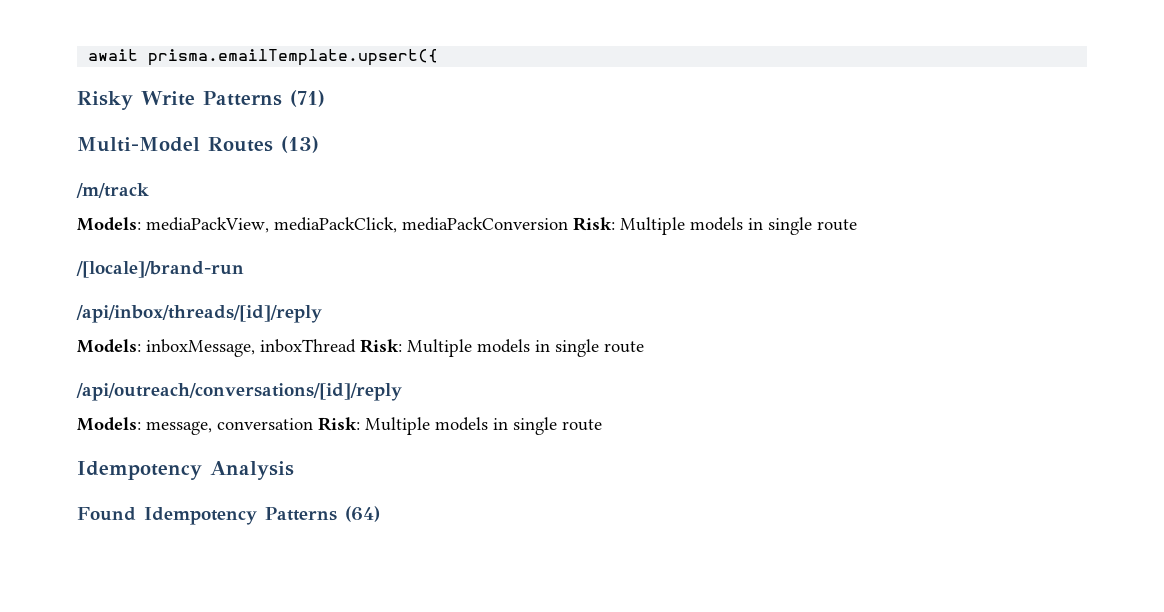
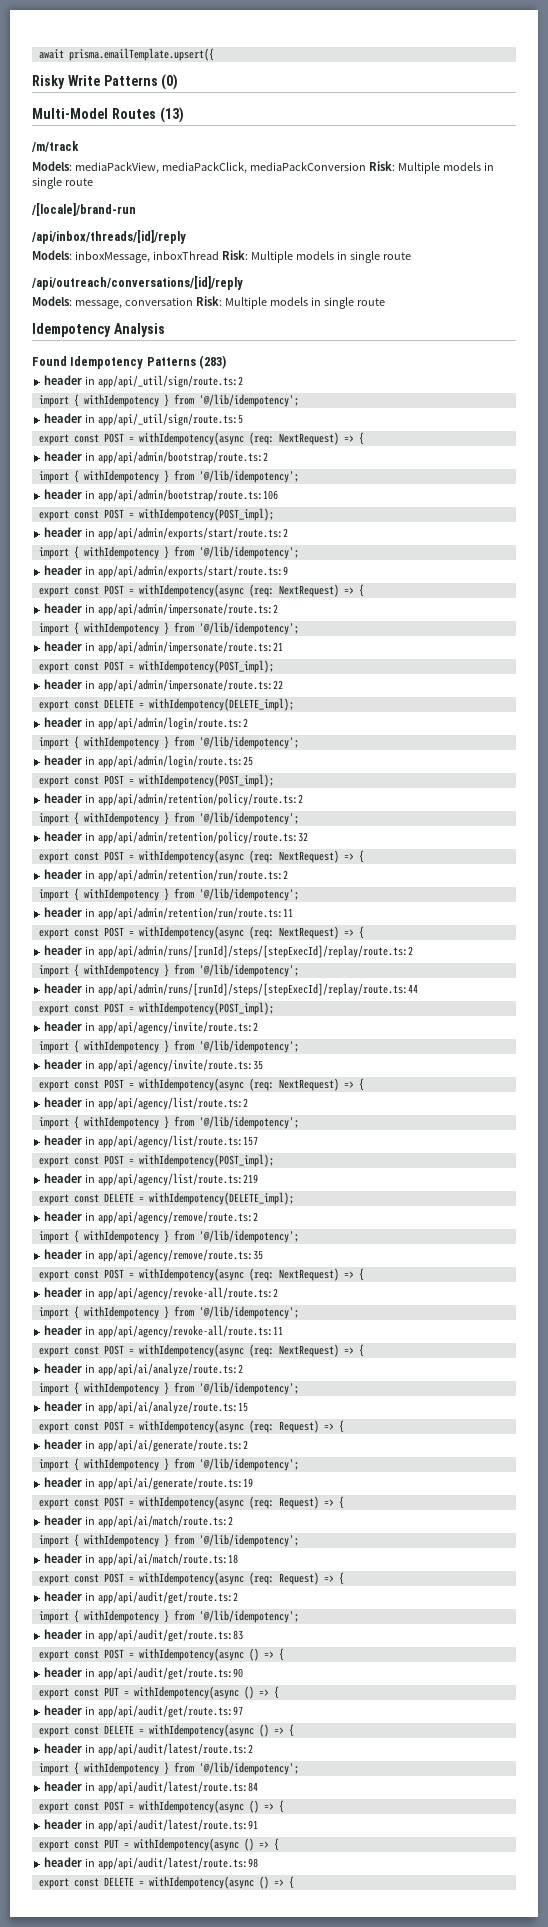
- Risky Write Patterns (71)
+ Risky Write Patterns (0)
- Found Idempotency Patterns (64)
+ Found Idempotency Patterns (283)
+ header in app/api/_util/sign/route.ts:2
+ import { withIdempotency } from '@/lib/idempotency';
+ header in app/api/_util/sign/route.ts:5
+ export const POST = withIdempotency(async (req: NextRequest) => {
+ header in app/api/admin/bootstrap/route.ts:2
+ import { withIdempotency } from '@/lib/idempotency';
+ header in app/api/admin/bootstrap/route.ts:106
+ export const POST = withIdempotency(POST_impl);
+ header in app/api/admin/exports/start/route.ts:2
+ import { withIdempotency } from '@/lib/idempotency';
+ header in app/api/admin/exports/start/route.ts:9
+ export const POST = withIdempotency(async (req: NextRequest) => {
+ header in app/api/admin/impersonate/route.ts:2
+ import { withIdempotency } from '@/lib/idempotency';
+ header in app/api/admin/impersonate/route.ts:21
+ export const POST = withIdempotency(POST_impl);
+ header in app/api/admin/impersonate/route.ts:22
+ export const DELETE = withIdempotency(DELETE_impl);
+ header in app/api/admin/login/route.ts:2
+ import { withIdempotency } from '@/lib/idempotency';
+ header in app/api/admin/login/route.ts:25
+ export const POST = withIdempotency(POST_impl);
+ header in app/api/admin/retention/policy/route.ts:2
+ import { withIdempotency } from '@/lib/idempotency';
+ header in app/api/admin/retention/policy/route.ts:32
+ export const POST = withIdempotency(async (req: NextRequest) => {
+ header in app/api/admin/retention/run/route.ts:2
+ import { withIdempotency } from '@/lib/idempotency';
+ header in app/api/admin/retention/run/route.ts:11
+ export const POST = withIdempotency(async (req: NextRequest) => {
+ header in app/api/admin/runs/[runId]/steps/[stepExecId]/replay/route.ts:2
+ import { withIdempotency } from '@/lib/idempotency';
+ header in app/api/admin/runs/[runId]/steps/[stepExecId]/replay/route.ts:44
+ export const POST = withIdempotency(POST_impl);
+ header in app/api/agency/invite/route.ts:2
+ import { withIdempotency } from '@/lib/idempotency';
+ header in app/api/agency/invite/route.ts:35
+ export const POST = withIdempotency(async (req: NextRequest) => {
+ header in app/api/agency/list/route.ts:2
+ import { withIdempotency } from '@/lib/idempotency';
+ header in app/api/agency/list/route.ts:157
+ export const POST = withIdempotency(POST_impl);
+ header in app/api/agency/list/route.ts:219
+ export const DELETE = withIdempotency(DELETE_impl);
+ header in app/api/agency/remove/route.ts:2
+ import { withIdempotency } from '@/lib/idempotency';
+ header in app/api/agency/remove/route.ts:35
+ export const POST = withIdempotency(async (req: NextRequest) => {
+ header in app/api/agency/revoke-all/route.ts:2
+ import { withIdempotency } from '@/lib/idempotency';
+ header in app/api/agency/revoke-all/route.ts:11
+ export const POST = withIdempotency(async (req: NextRequest) => {
+ header in app/api/ai/analyze/route.ts:2
+ import { withIdempotency } from '@/lib/idempotency';
+ header in app/api/ai/analyze/route.ts:15
+ export const POST = withIdempotency(async (req: Request) => {
+ header in app/api/ai/generate/route.ts:2
+ import { withIdempotency } from '@/lib/idempotency';
+ header in app/api/ai/generate/route.ts:19
+ export const POST = withIdempotency(async (req: Request) => {
+ header in app/api/ai/match/route.ts:2
+ import { withIdempotency } from '@/lib/idempotency';
+ header in app/api/ai/match/route.ts:18
+ export const POST = withIdempotency(async (req: Request) => {
+ header in app/api/audit/get/route.ts:2
+ import { withIdempotency } from '@/lib/idempotency';
+ header in app/api/audit/get/route.ts:83
+ export const POST = withIdempotency(async () => {
+ header in app/api/audit/get/route.ts:90
+ export const PUT = withIdempotency(async () => {
+ header in app/api/audit/get/route.ts:97
+ export const DELETE = withIdempotency(async () => {
+ header in app/api/audit/latest/route.ts:2
+ import { withIdempotency } from '@/lib/idempotency';
+ header in app/api/audit/latest/route.ts:84
+ export const POST = withIdempotency(async () => {
+ header in app/api/audit/latest/route.ts:91
+ export const PUT = withIdempotency(async () => {
+ header in app/api/audit/latest/route.ts:98
+ export const DELETE = withIdempotency(async () => {

